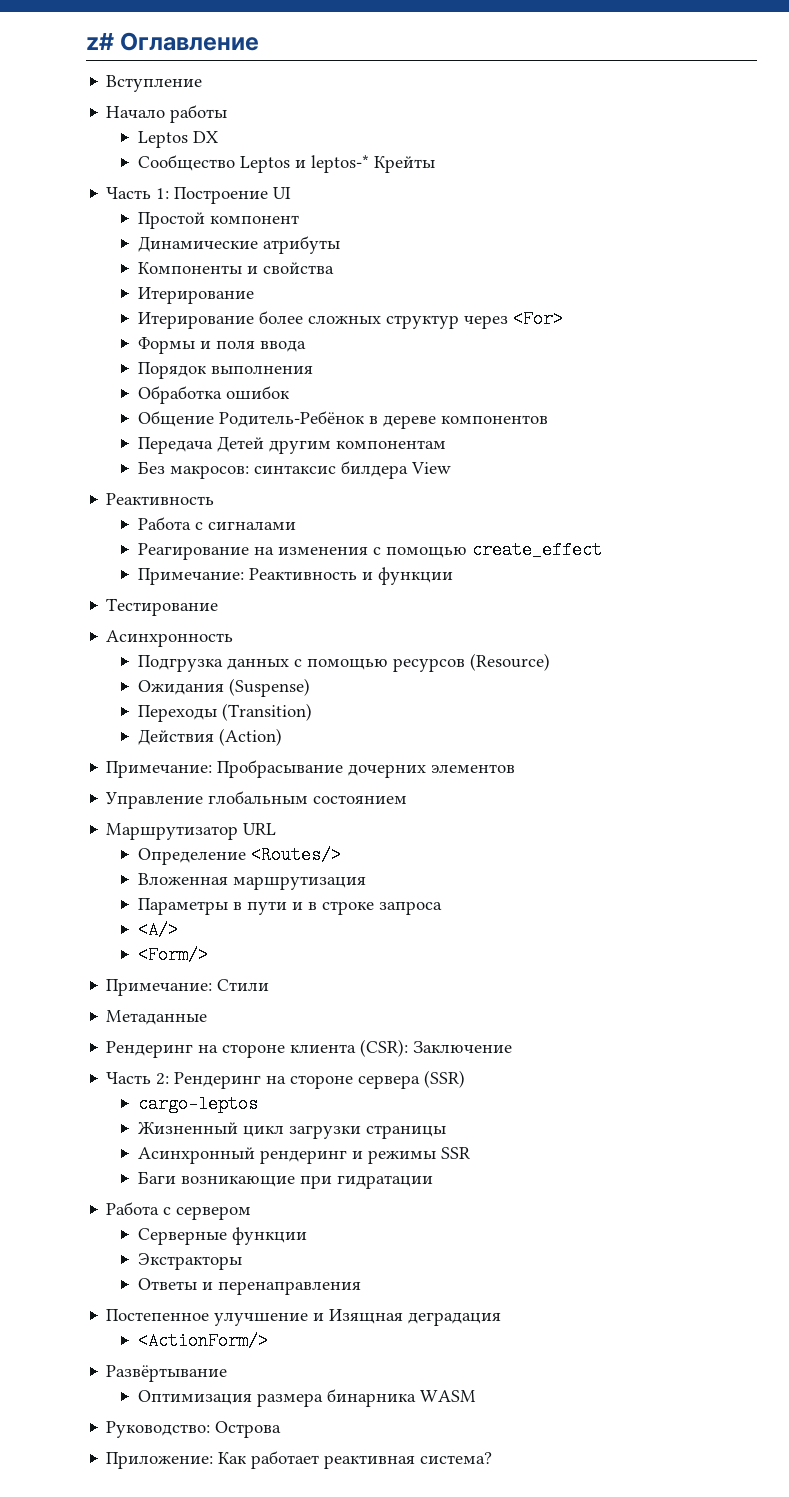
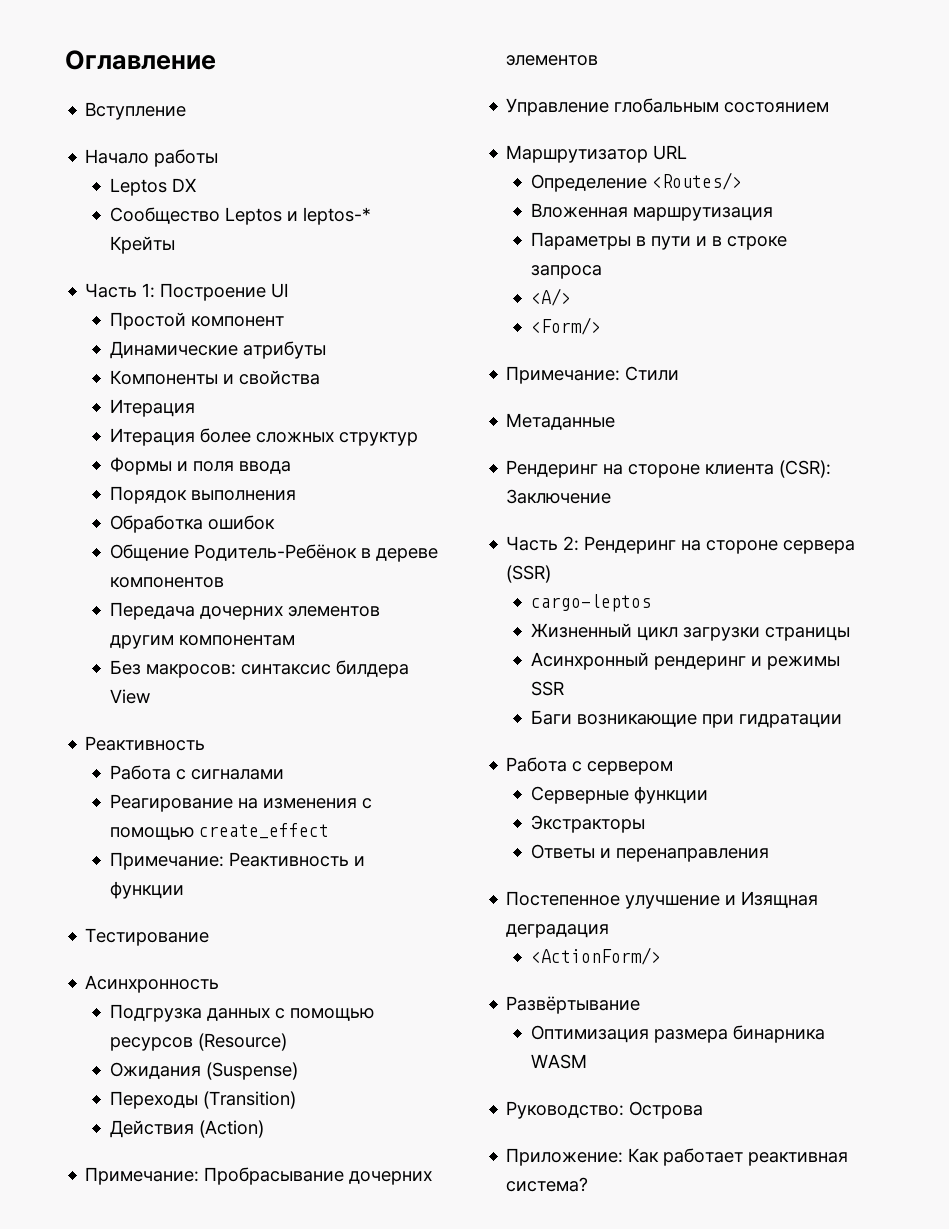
- z# Оглавление
+ Оглавление
  Компоненты и свойства
- Итерирование
- Итерирование более сложных структур через <For>
+ Итерация
+ Итерация более сложных структур
- Передача Детей другим компонентам
+ Передача дочерних элементов другим компонентам

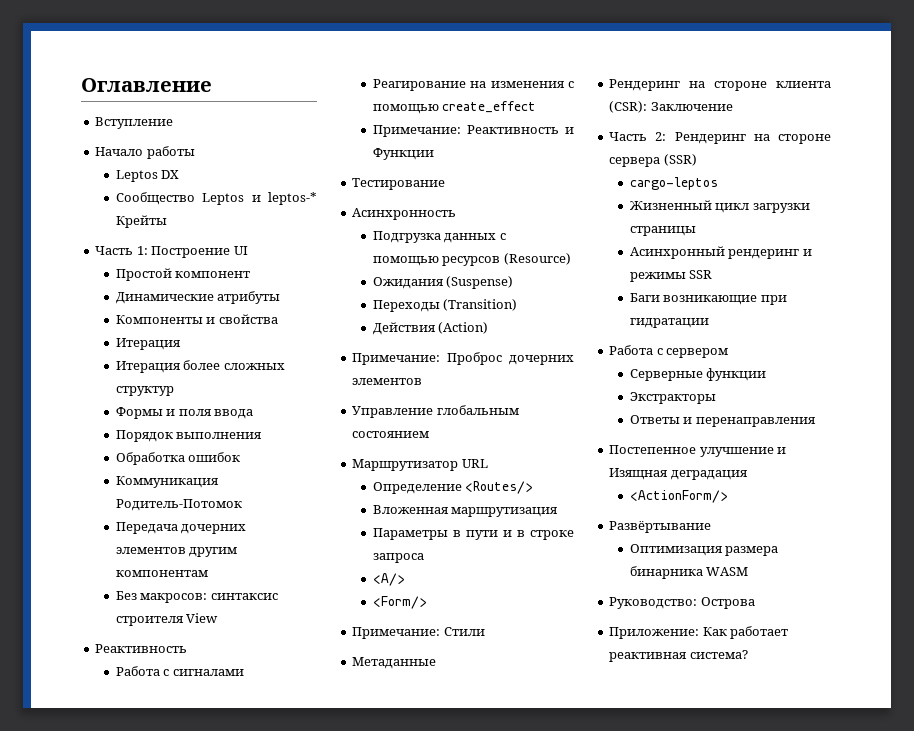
- Общение Родитель-Ребёнок в дереве компонентов
+ Коммуникация Родитель-Потомок
- Без макросов: синтаксис билдера View
+ Без макросов: синтаксис строителя View
- Примечание: Реактивность и функции
+ Примечание: Реактивность и Функции
- Примечание: Пробрасывание дочерних элементов
+ Примечание: Проброс дочерних элементов

